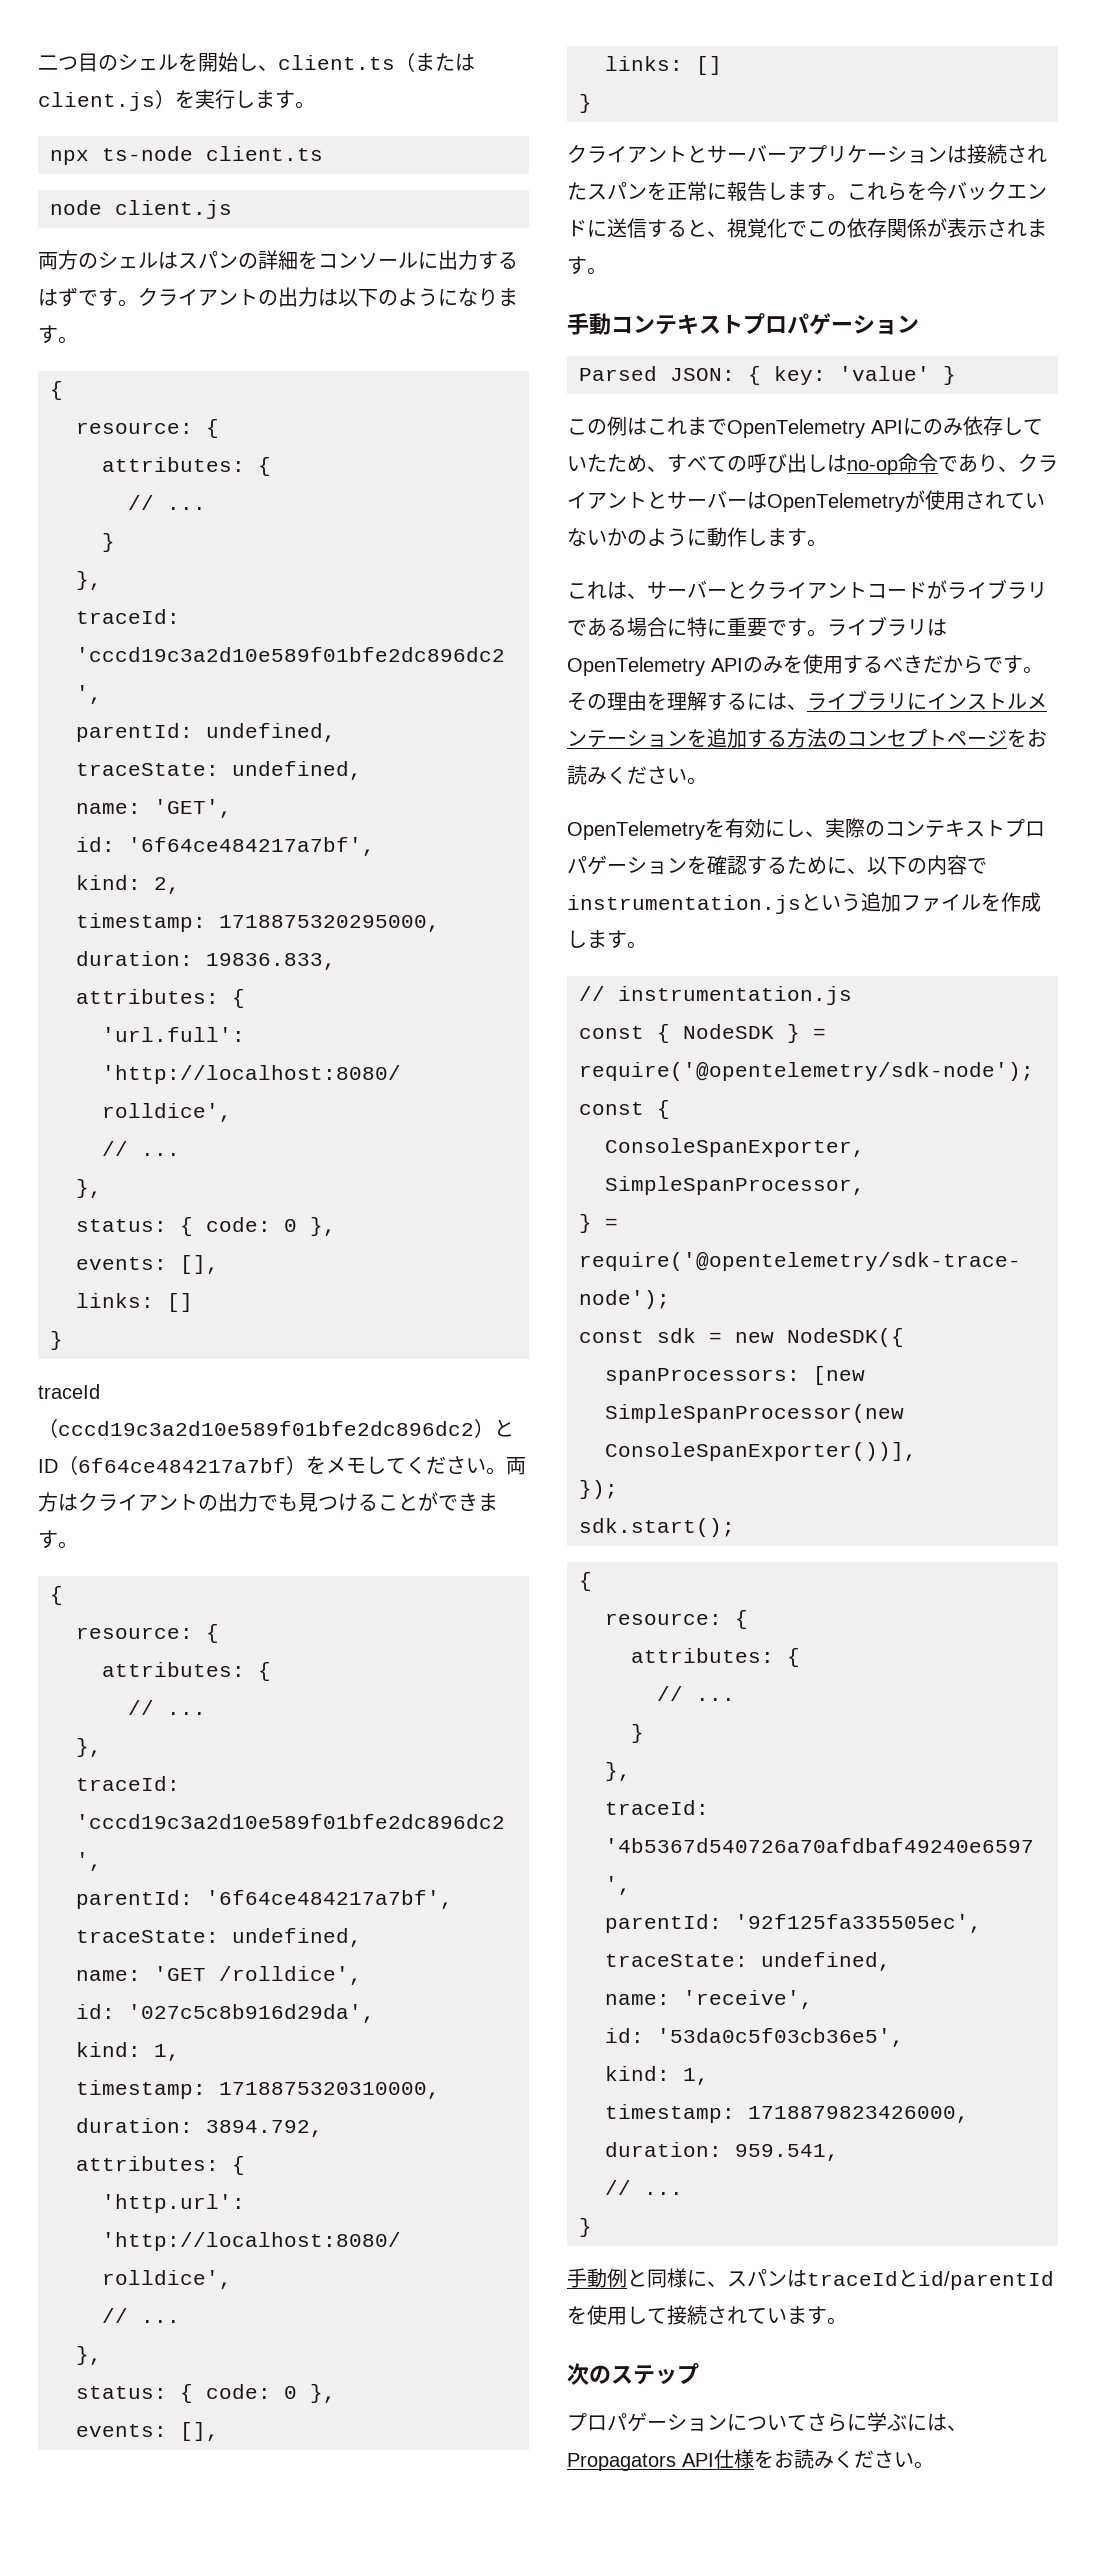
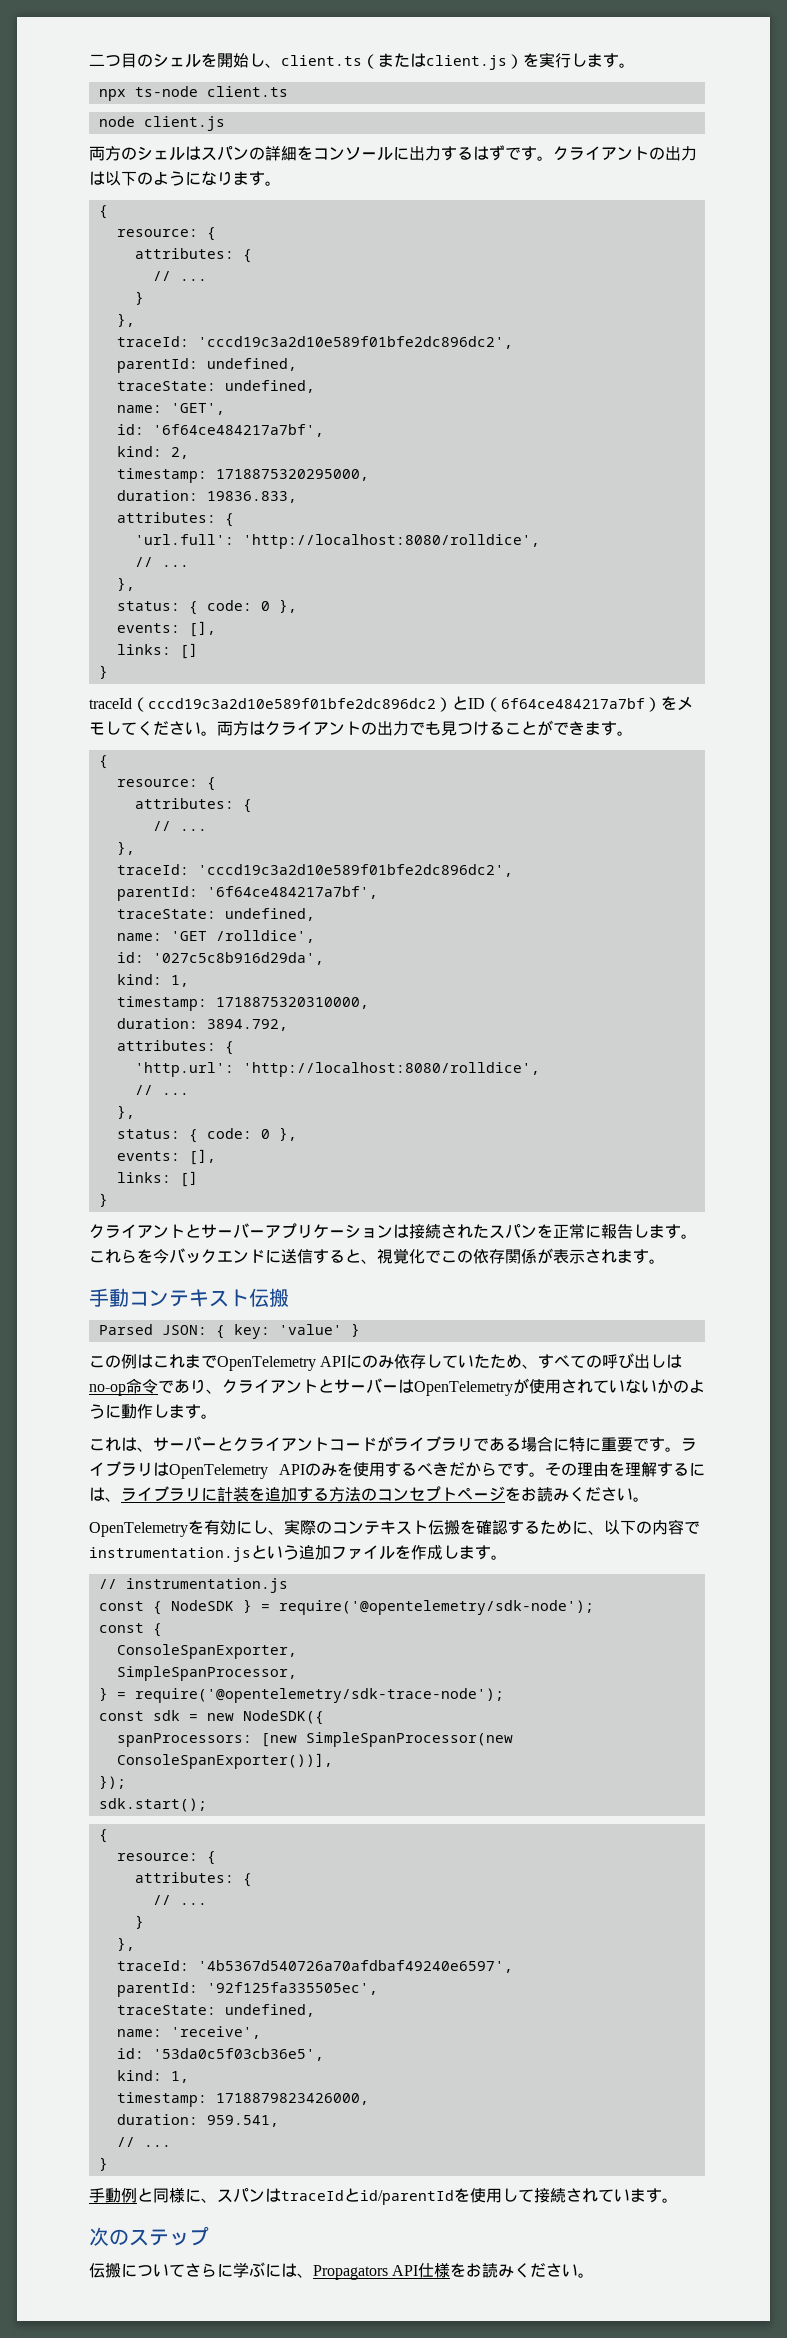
- 手動コンテキストプロパゲーション
+ 手動コンテキスト伝搬
- その理由を理解するには、ライブラリにインストルメンテーションを追加する方法のコンセプトページをお読みください。
+ その理由を理解するには、ライブラリに計装を追加する方法のコンセプトページをお読みください。
- OpenTelemetryを有効にし、実際のコンテキストプロパゲーションを確認するために、以下の内容でinstrumentation.jsという追加ファイルを作成します。
+ OpenTelemetryを有効にし、実際のコンテキスト伝搬を確認するために、以下の内容でinstrumentation.jsという追加ファイルを作成します。
- プロパゲーションについてさらに学ぶには、Propagators API仕様をお読みください。
+ 伝搬についてさらに学ぶには、Propagators API仕様をお読みください。

